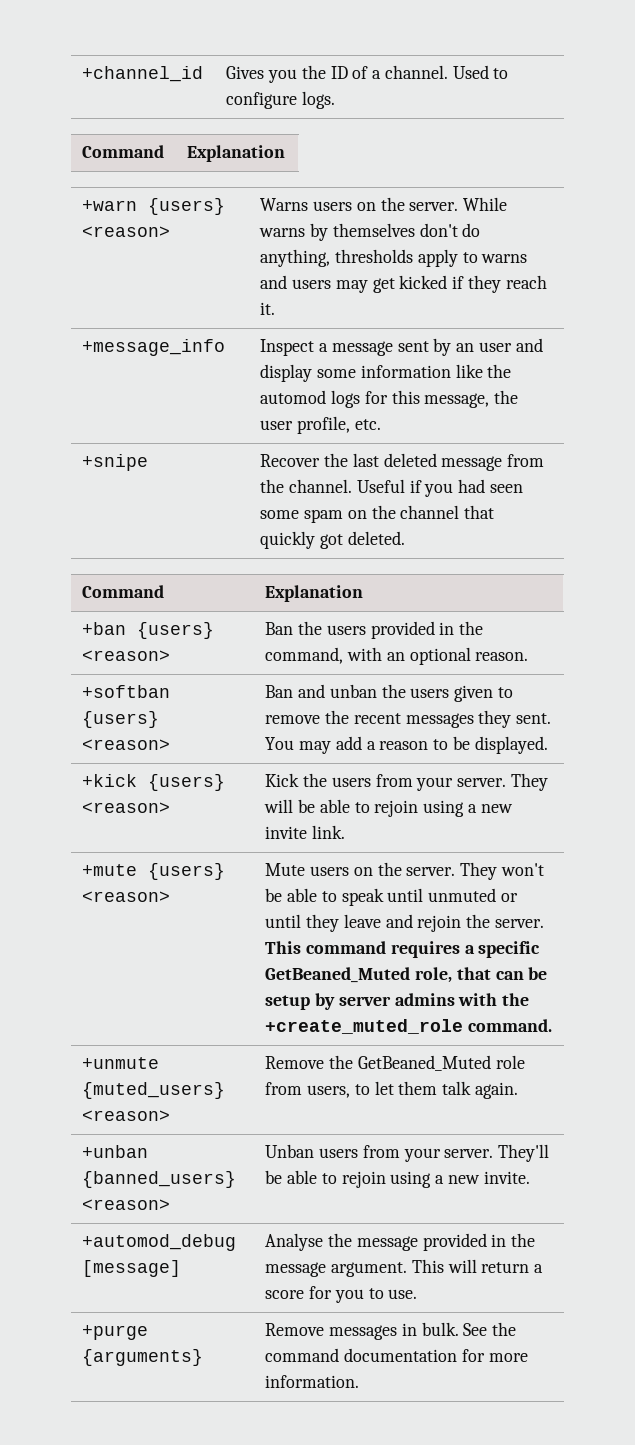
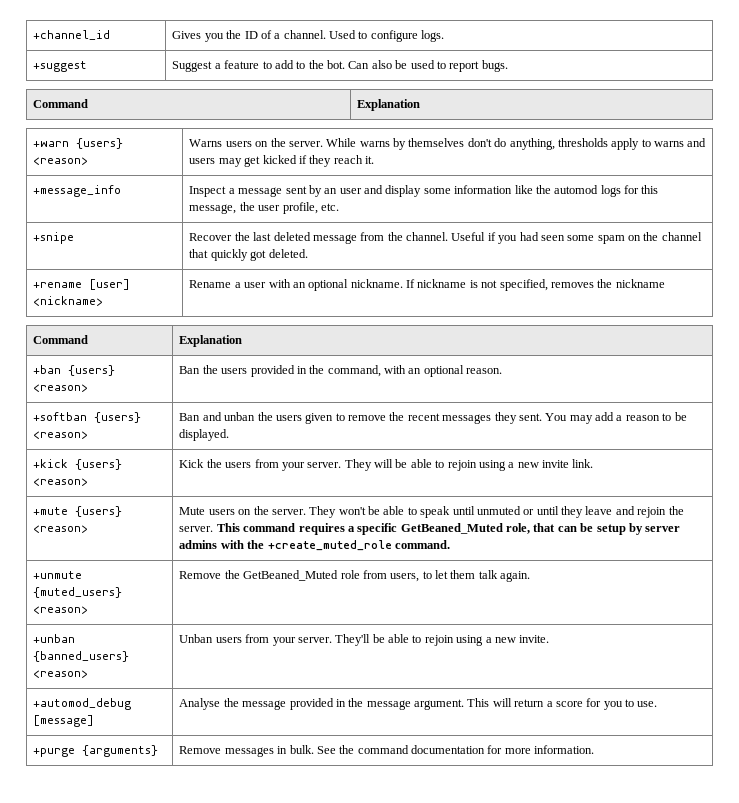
+ +suggest | Suggest a feature to add to the bot. Can also be used to report bugs.
+ +rename [user] <nickname> | Rename a user with an optional nickname. If nickname is not specified, removes the nickname

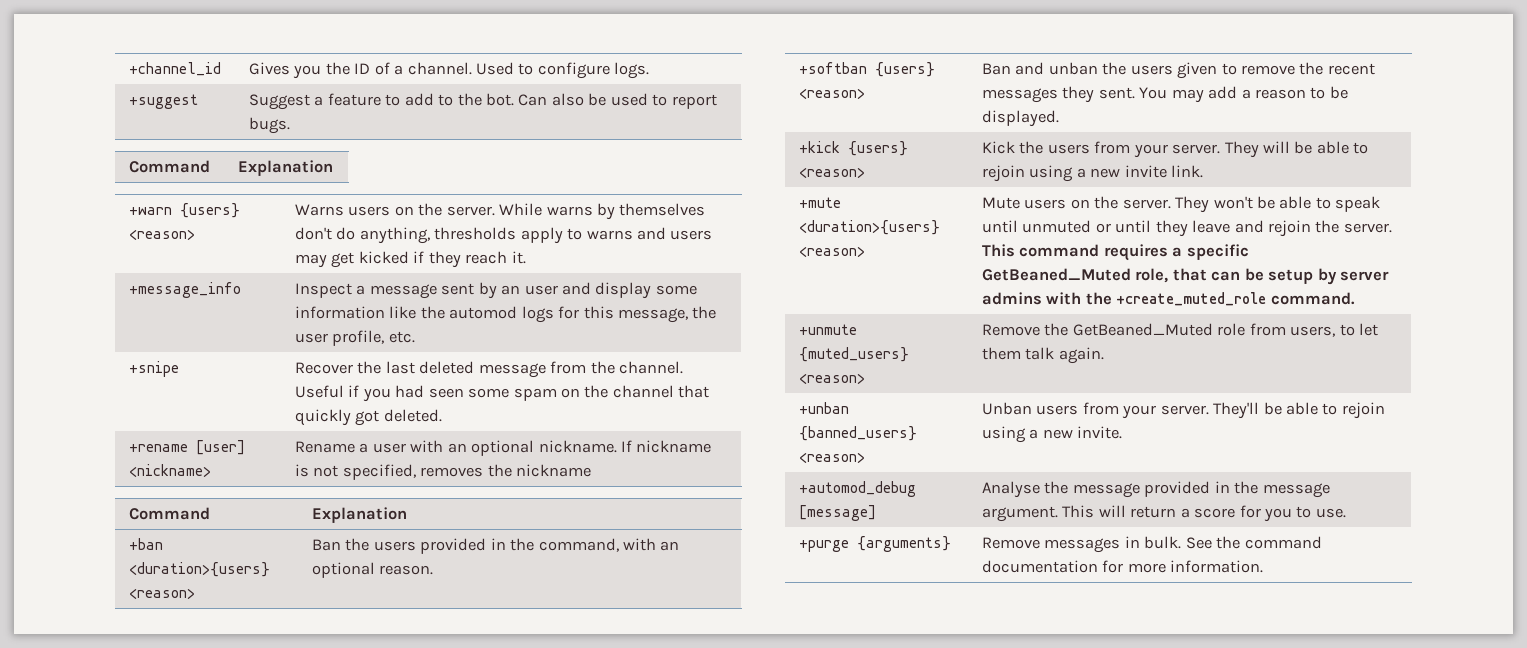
- +ban {users} <reason> | Ban the users provided in the command, with an optional reason.
+ +ban <duration>{users} <reason> | Ban the users provided in the command, with an optional reason.
- +mute {users} <reason>
+ +mute <duration>{users} <reason>

